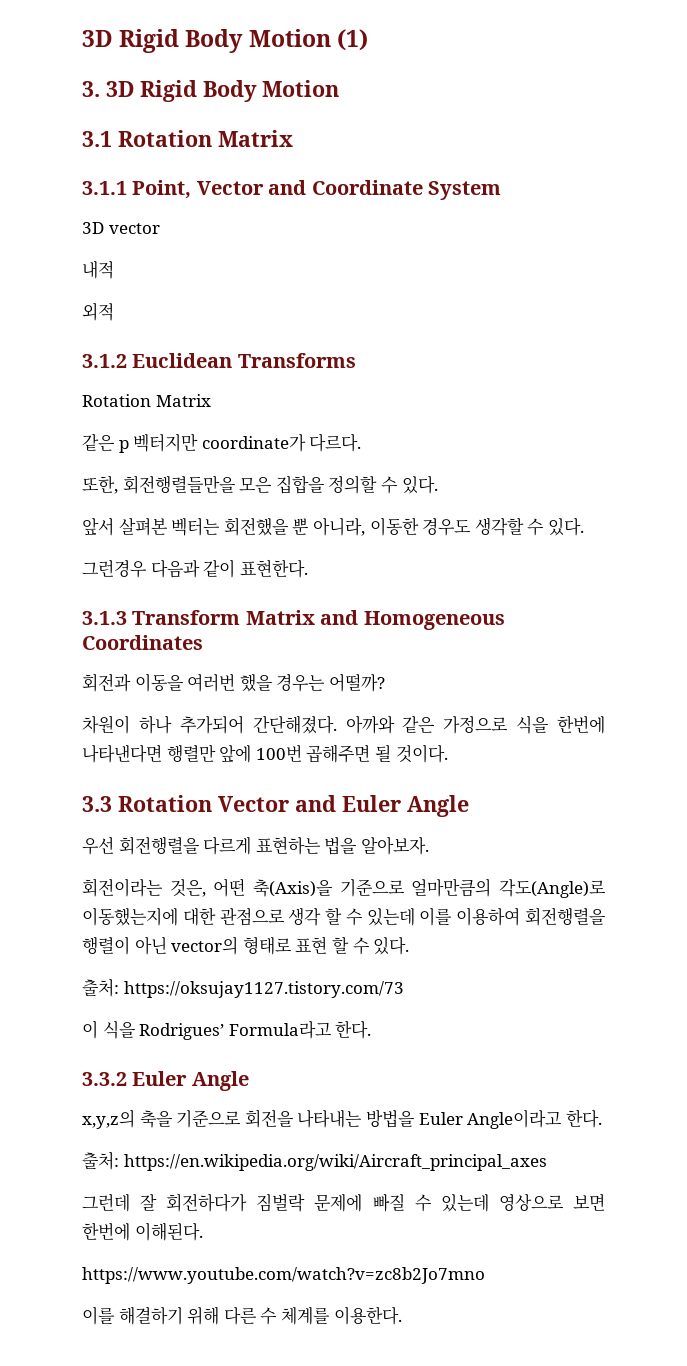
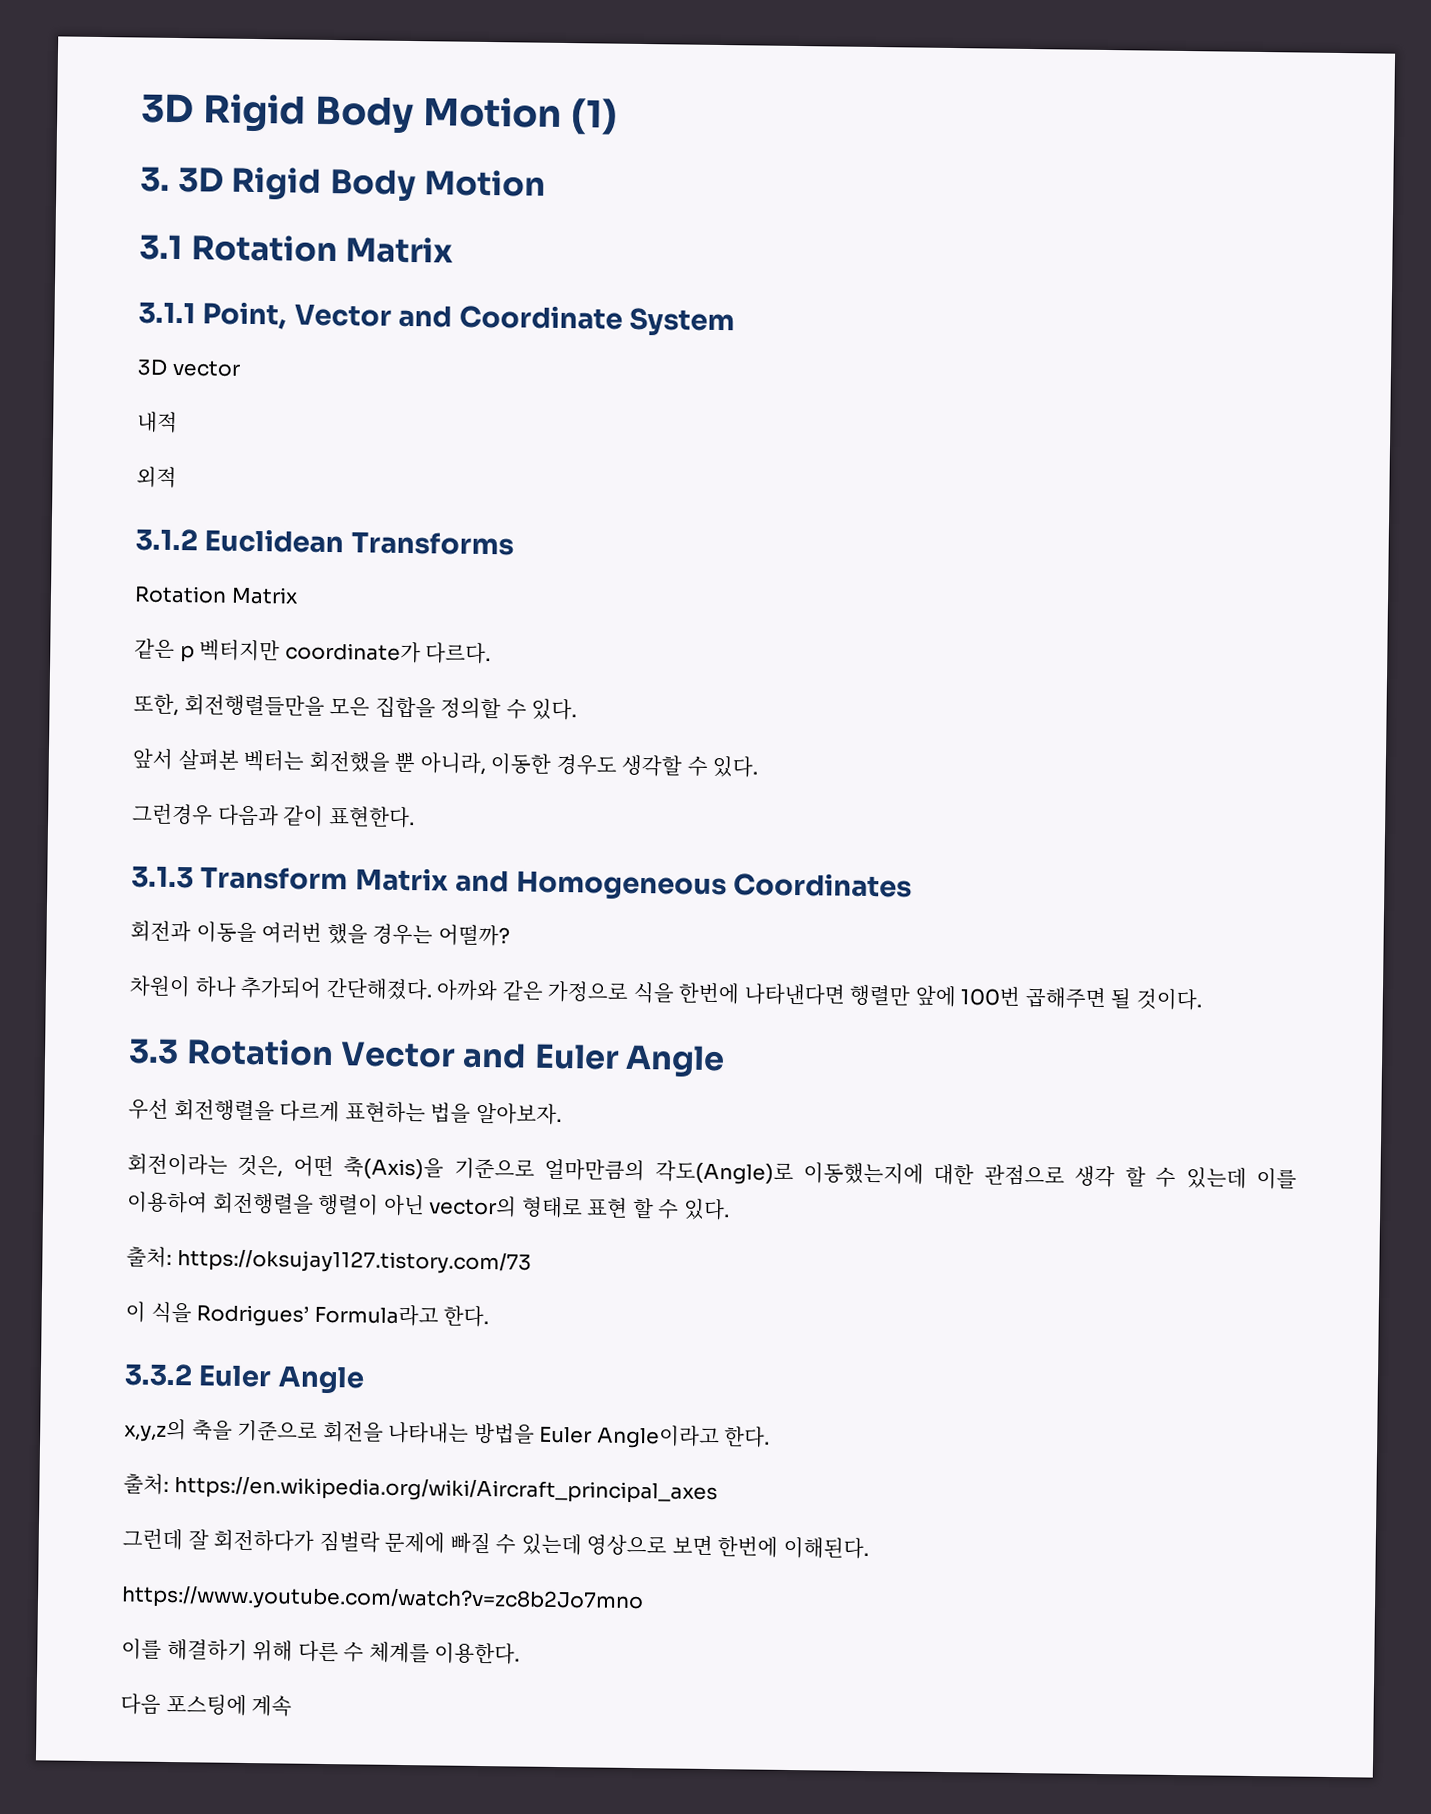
+ 다음 포스팅에 계속

